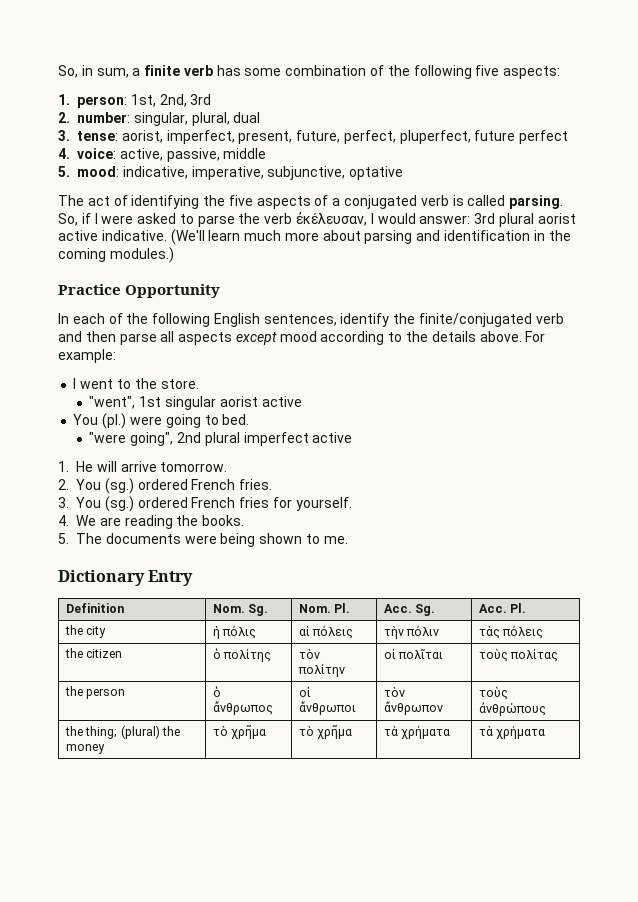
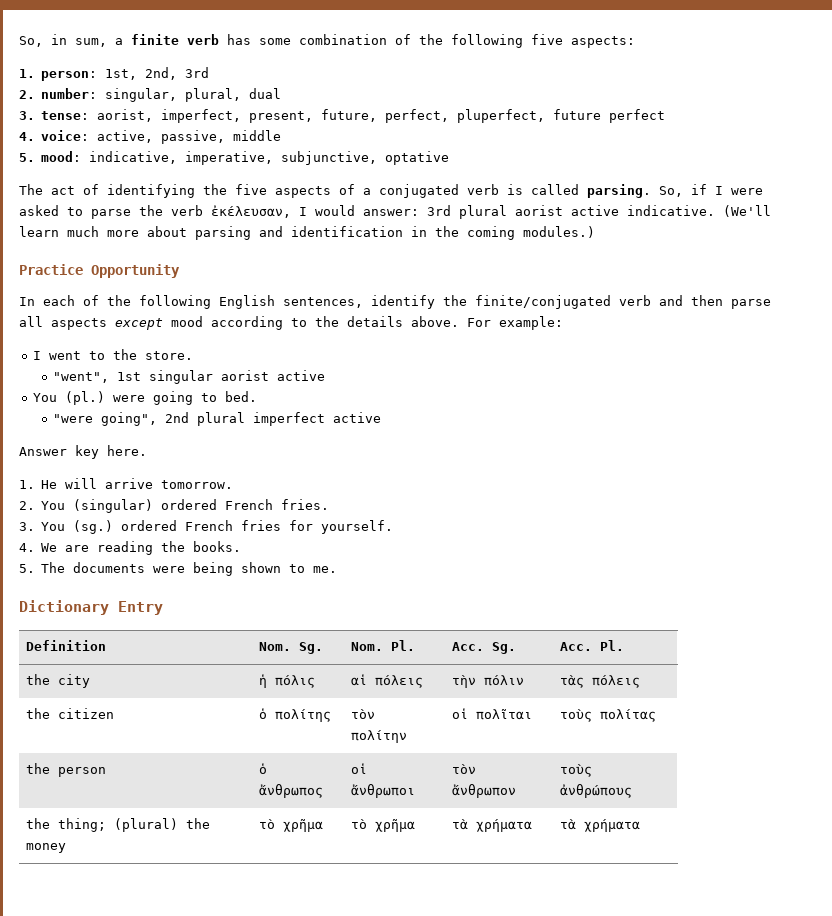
+ Answer key here.
- 2. You (sg.) ordered French fries.
+ 2. You (singular) ordered French fries.

